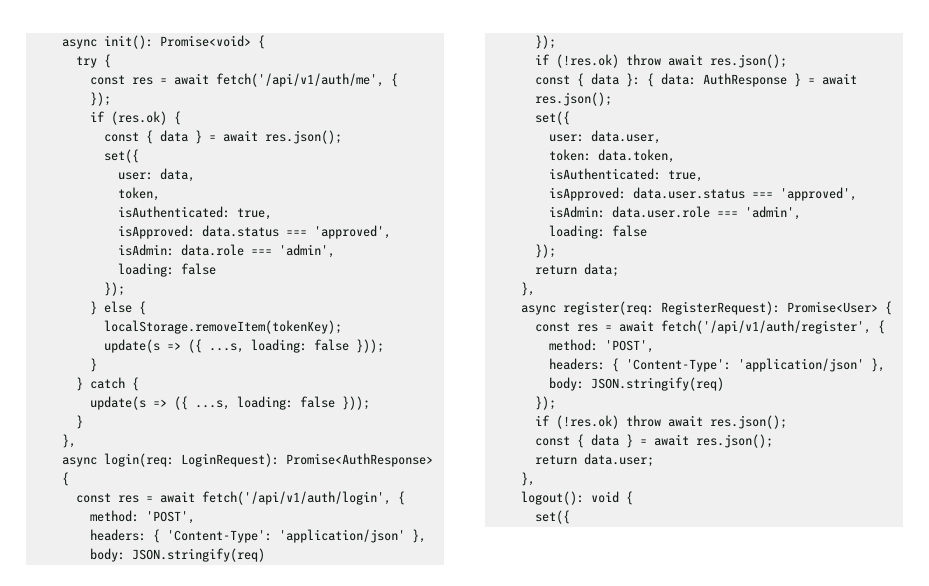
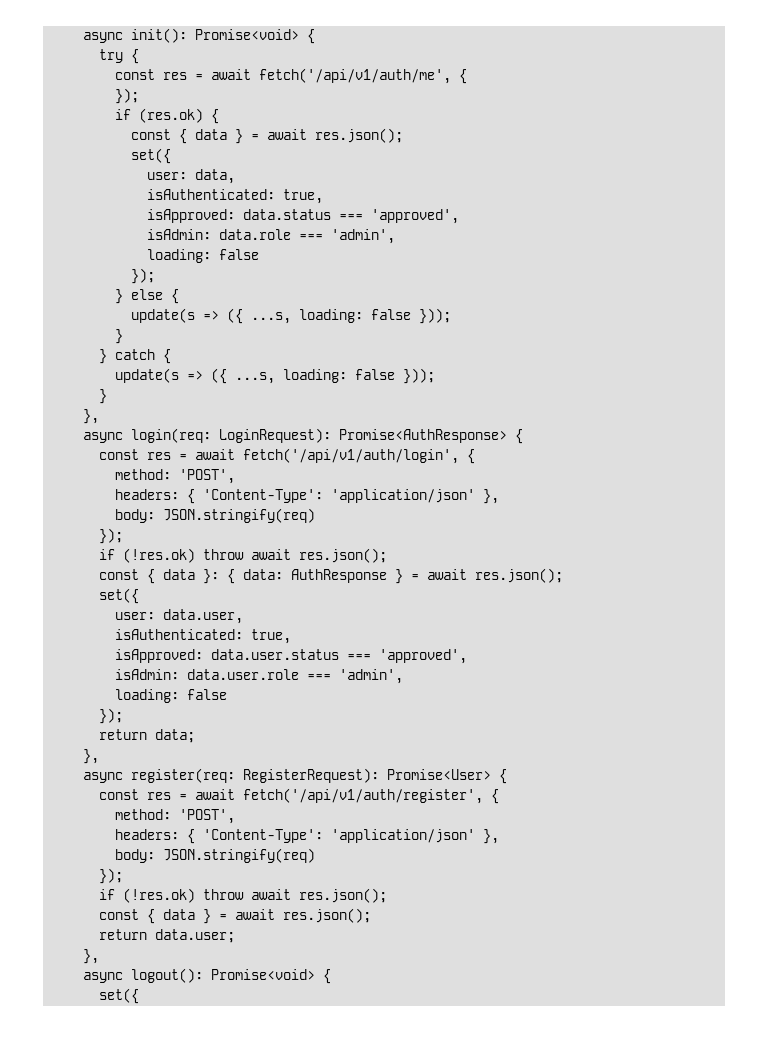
- token,
- localStorage.removeItem(tokenKey);
- token: data.token,
- logout(): void {
+ async logout(): Promise<void> {

